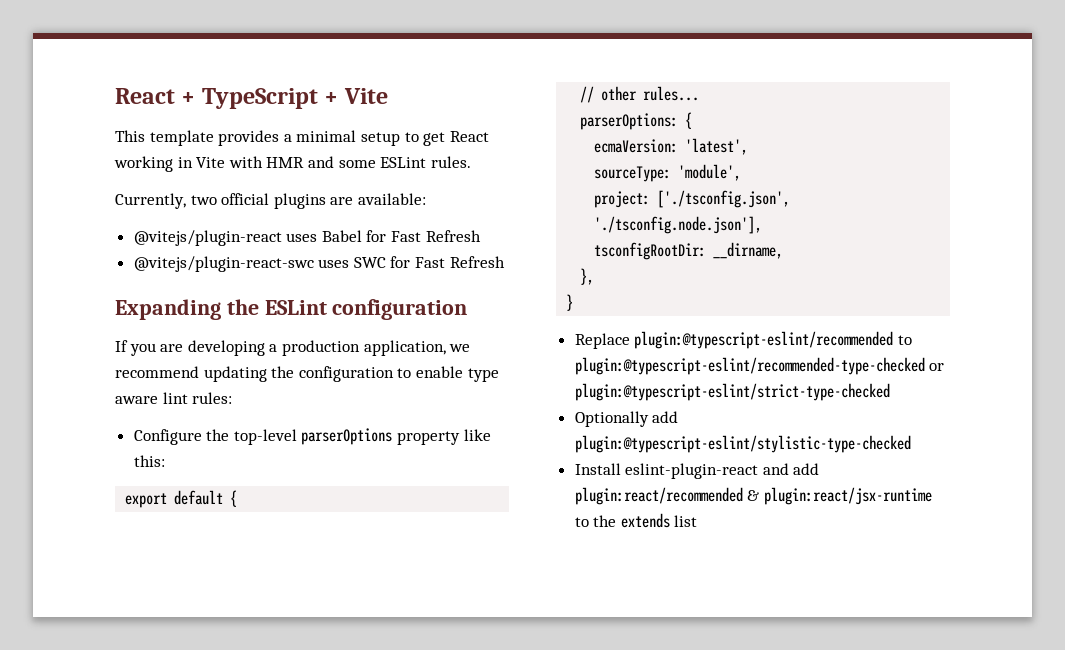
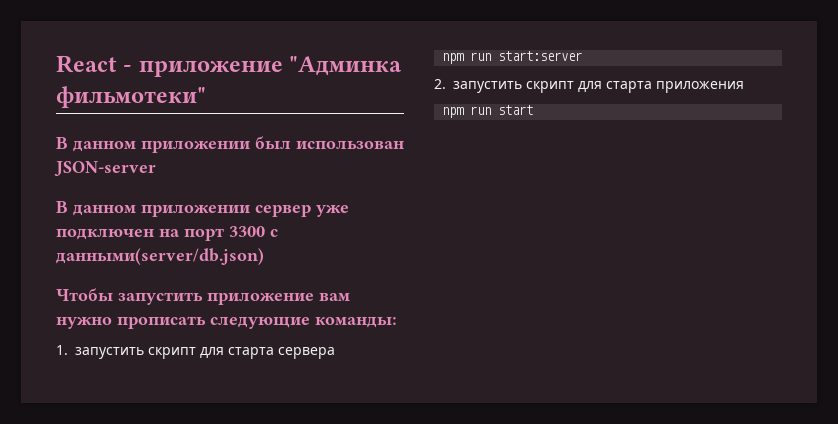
- React + TypeScript + Vite
- This template provides a minimal setup to get React working in Vite with HMR and some ESLint rules.
- Currently, two official plugins are available:
- @vitejs/plugin-react uses Babel for Fast Refresh
- @vitejs/plugin-react-swc uses SWC for Fast Refresh
- Expanding the ESLint configuration
- If you are developing a production application, we recommend updating the configuration to enable type aware lint rules:
- Configure the top-level parserOptions property like this:
- export default {
- // other rules...
- parserOptions: {
- ecmaVersion: 'latest',
- sourceType: 'module',
- project: ['./tsconfig.json', './tsconfig.node.json'],
- tsconfigRootDir: __dirname,
- },
- }
- Replace plugin:@typescript-eslint/recommended to plugin:@typescript-eslint/recommended-type-checked or plugin:@typescript-eslint/strict-type-checked
- Optionally add plugin:@typescript-eslint/stylistic-type-checked
- Install eslint-plugin-react and add plugin:react/recommended & plugin:react/jsx-runtime to the extends list
+ React - приложение "Админка фильмотеки"
+ В данном приложении был использован JSON-server
+ В данном приложении сервер уже подключен на порт 3300 с данными(server/db.json)
+ Чтобы запустить приложение вам нужно прописать следующие команды:
+ 1. запустить скрипт для старта сервера
+ npm run start:server
+ 2. запустить скрипт для старта приложения
+ npm run start

